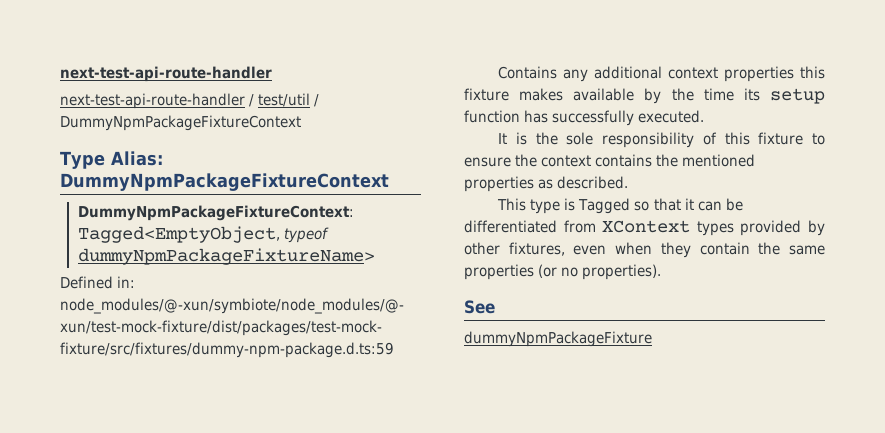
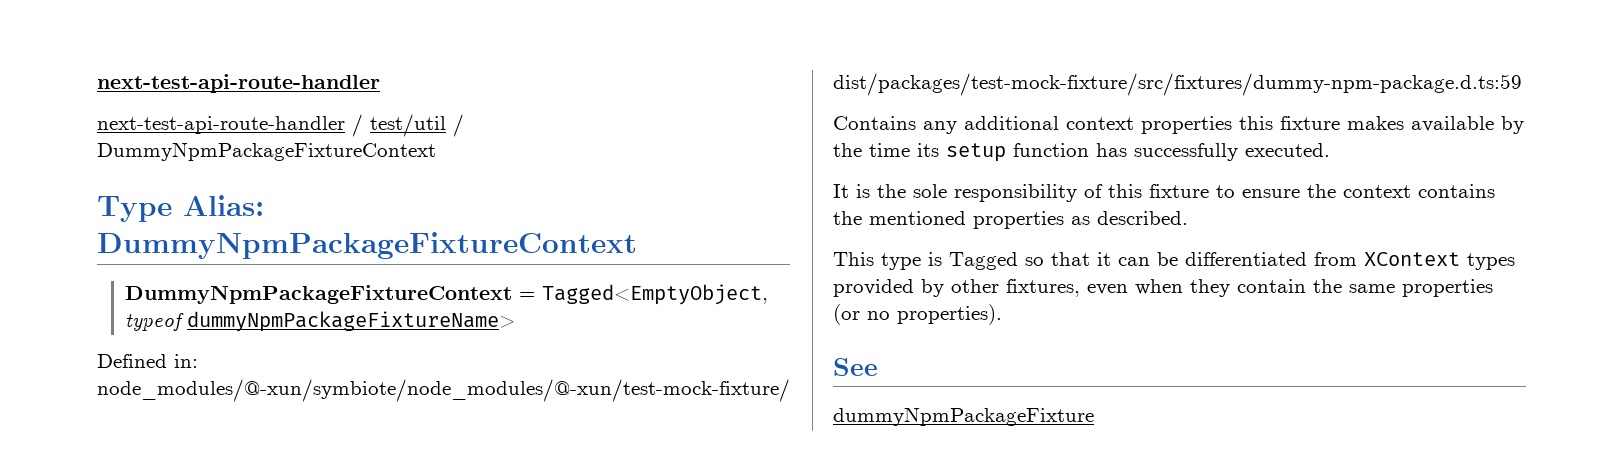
- DummyNpmPackageFixtureContext: Tagged<EmptyObject, typeof dummyNpmPackageFixtureName>
+ DummyNpmPackageFixtureContext = Tagged<EmptyObject, typeof dummyNpmPackageFixtureName>

